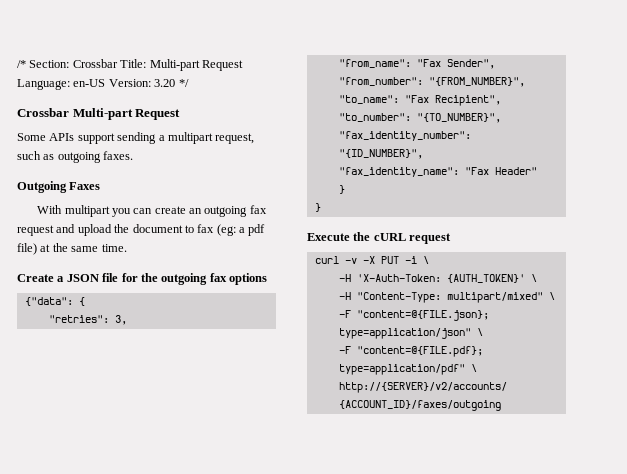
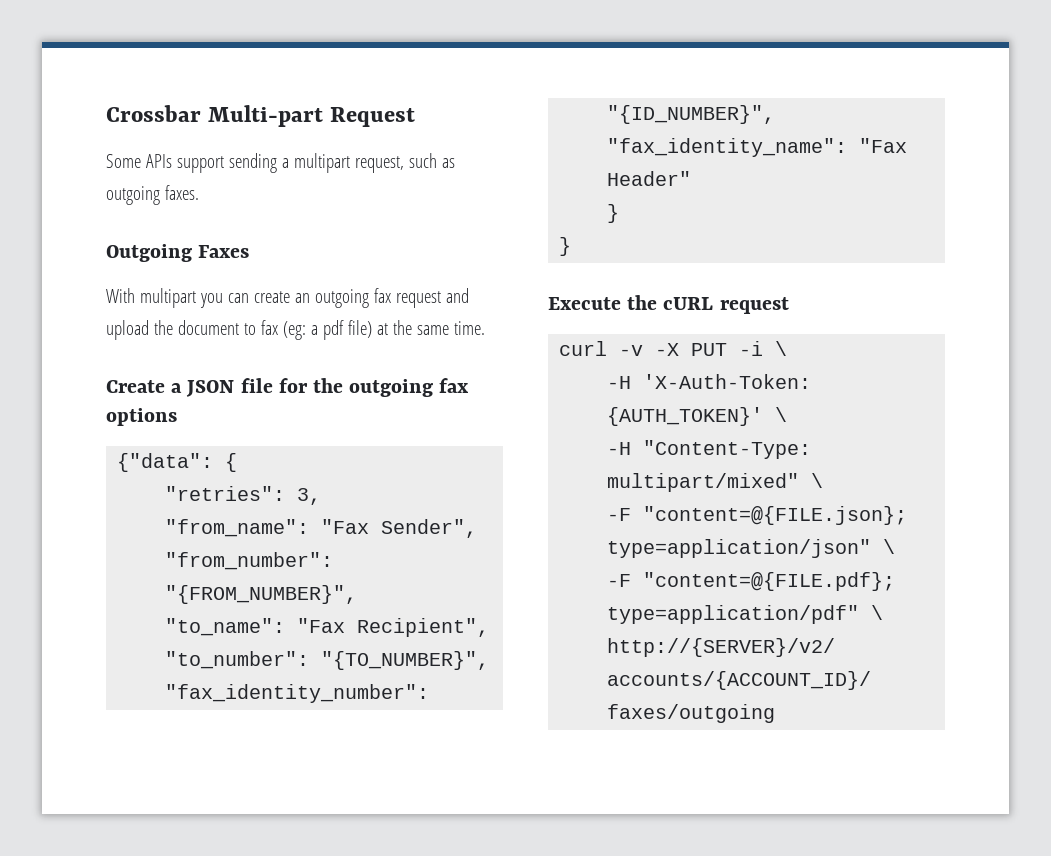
- /* Section: Crossbar Title: Multi-part Request Language: en-US Version: 3.20 */

